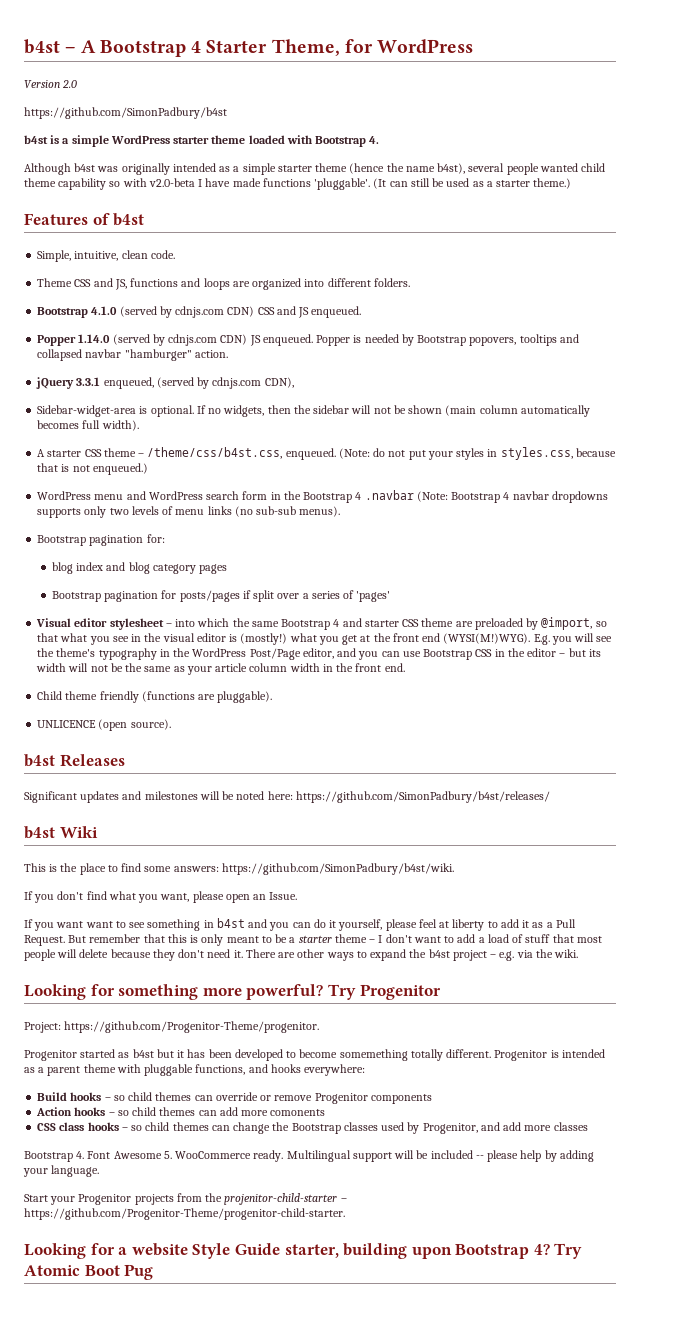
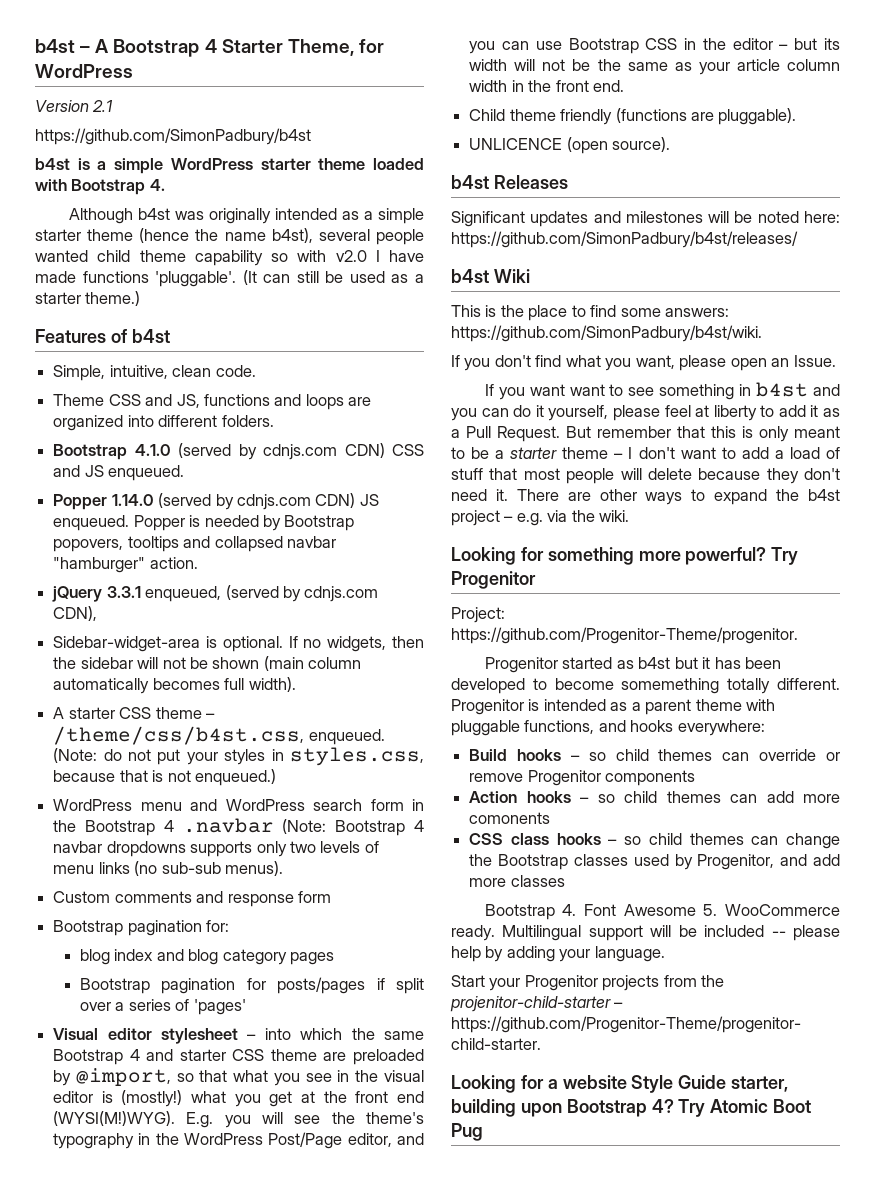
- Version 2.0
+ Version 2.1
- Although b4st was originally intended as a simple starter theme (hence the name b4st), several people wanted child theme capability so with v2.0-beta I have made functions 'pluggable'.
+ Although b4st was originally intended as a simple starter theme (hence the name b4st), several people wanted child theme capability so with v2.0 I have made functions 'pluggable'.
+ Custom comments and response form

